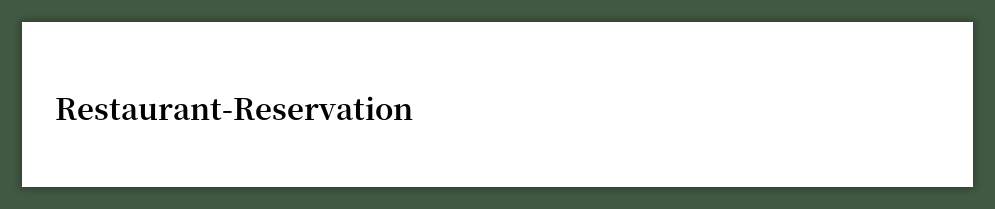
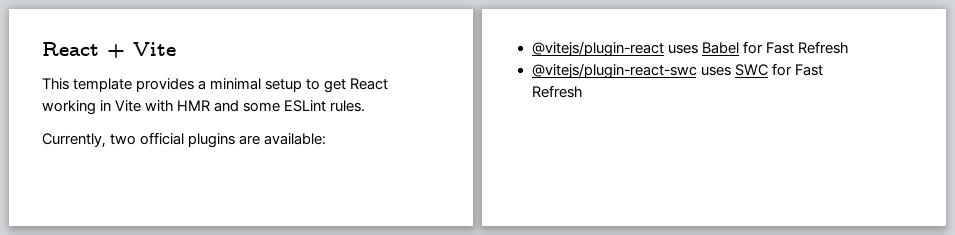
- Restaurant-Reservation
+ React + Vite
+ This template provides a minimal setup to get React working in Vite with HMR and some ESLint rules.
+ Currently, two official plugins are available:
+ @vitejs/plugin-react uses Babel for Fast Refresh
+ @vitejs/plugin-react-swc uses SWC for Fast Refresh

